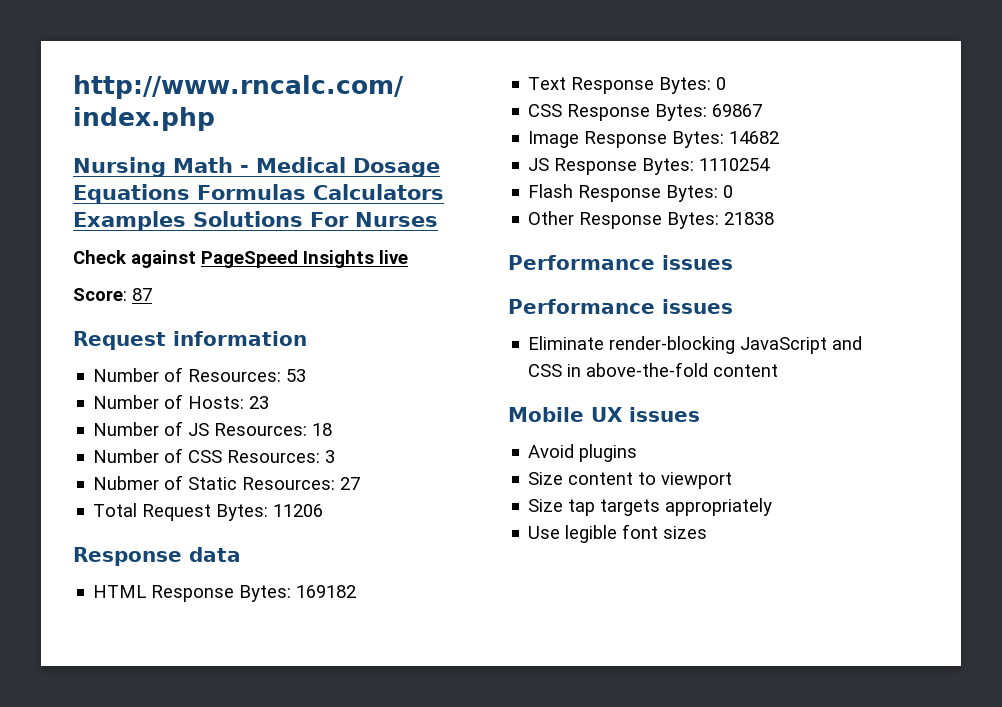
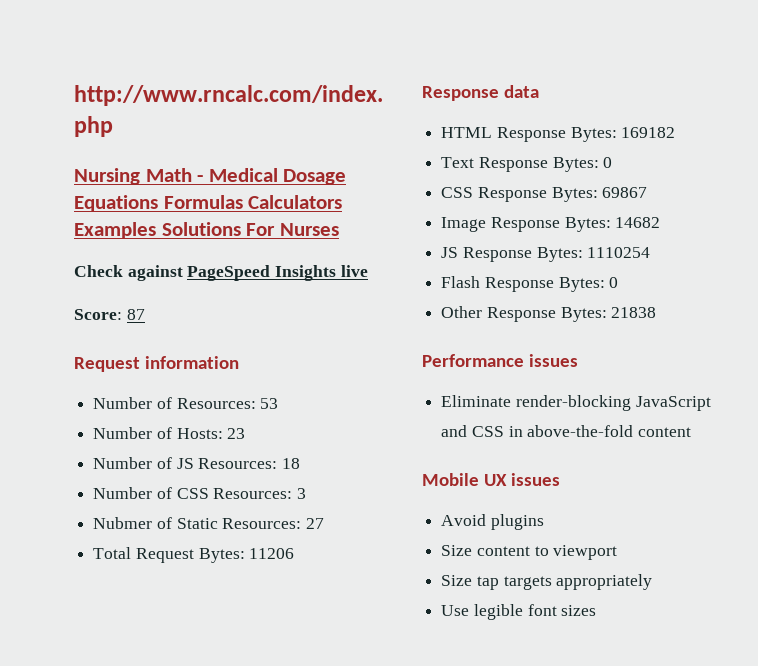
  Other Response Bytes: 21838
- Performance issues

